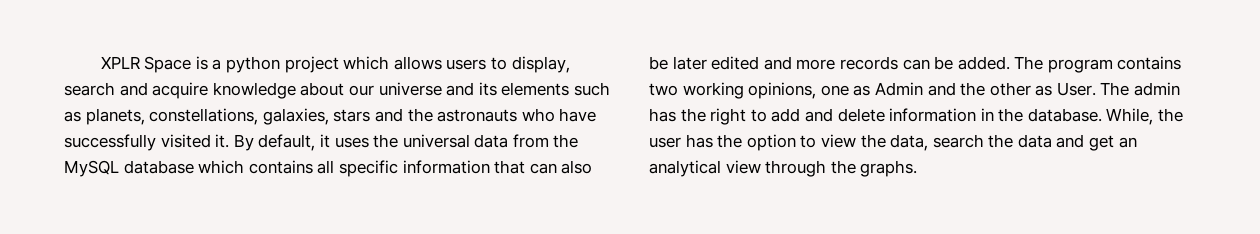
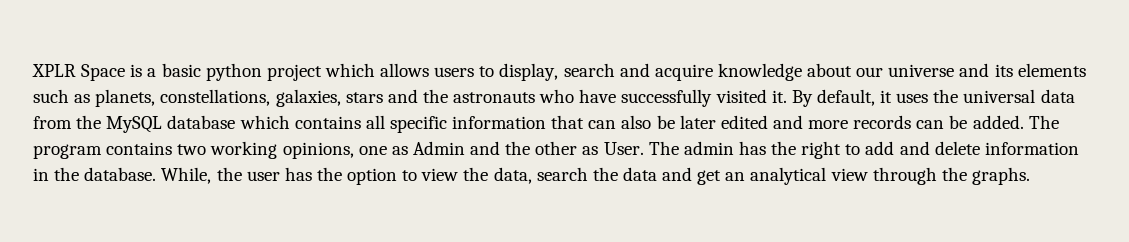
- XPLR Space is a python project which allows users to display, search and acquire knowledge about our universe and its elements such as planets, constellations, galaxies, stars and the astronauts who have successfully visited it.
+ XPLR Space is a basic python project which allows users to display, search and acquire knowledge about our universe and its elements such as planets, constellations, galaxies, stars and the astronauts who have successfully visited it.

